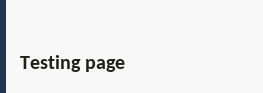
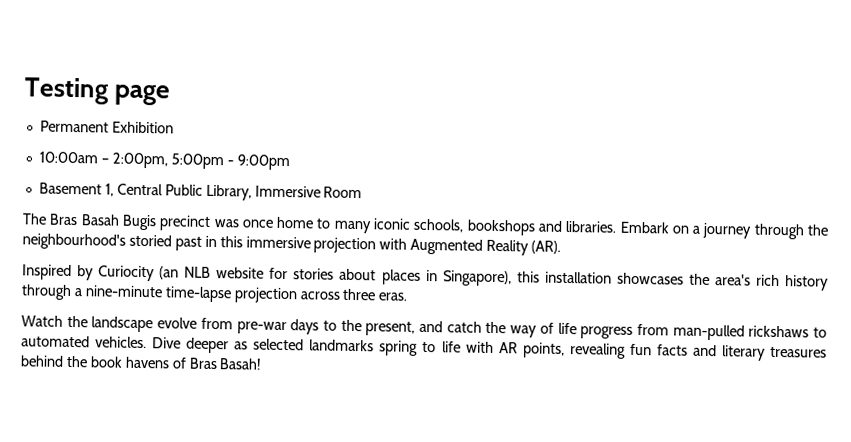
+ Permanent Exhibition
+ 10:00am – 2:00pm, 5:00pm - 9:00pm
+ Basement 1, Central Public Library, Immersive Room
+ The Bras Basah Bugis precinct was once home to many iconic schools, bookshops and libraries. Embark on a journey through the neighbourhood's storied past in this immersive projection with Augmented Reality (AR).
+ Inspired by Curiocity (an NLB website for stories about places in Singapore), this installation showcases the area's rich history through a nine-minute time-lapse projection across three eras.
+ Watch the landscape evolve from pre-war days to the present, and catch the way of life progress from man-pulled rickshaws to automated vehicles. Dive deeper as selected landmarks spring to life with AR points, revealing fun facts and literary treasures behind the book havens of Bras Basah!

